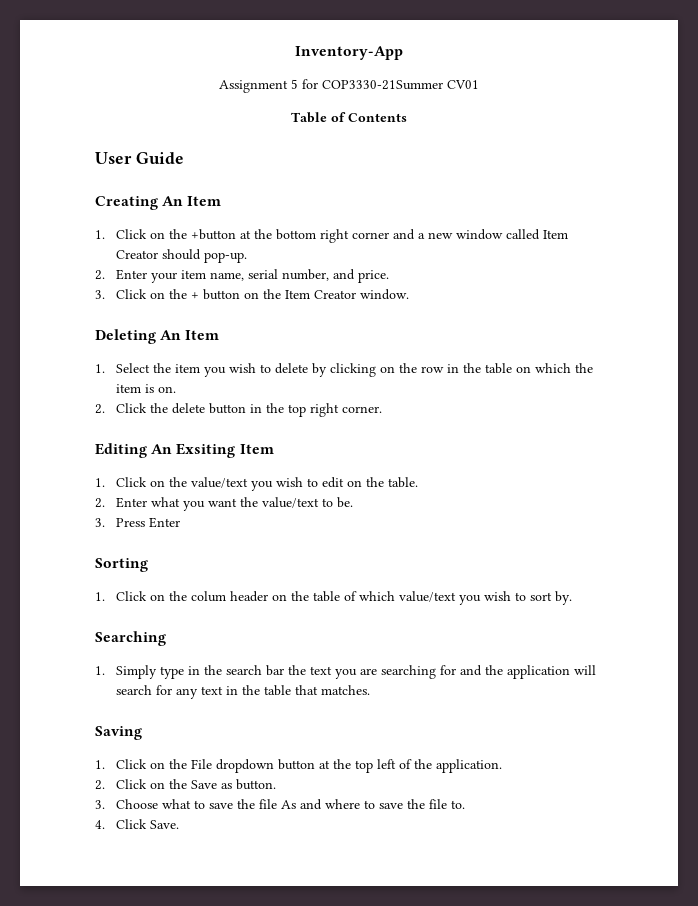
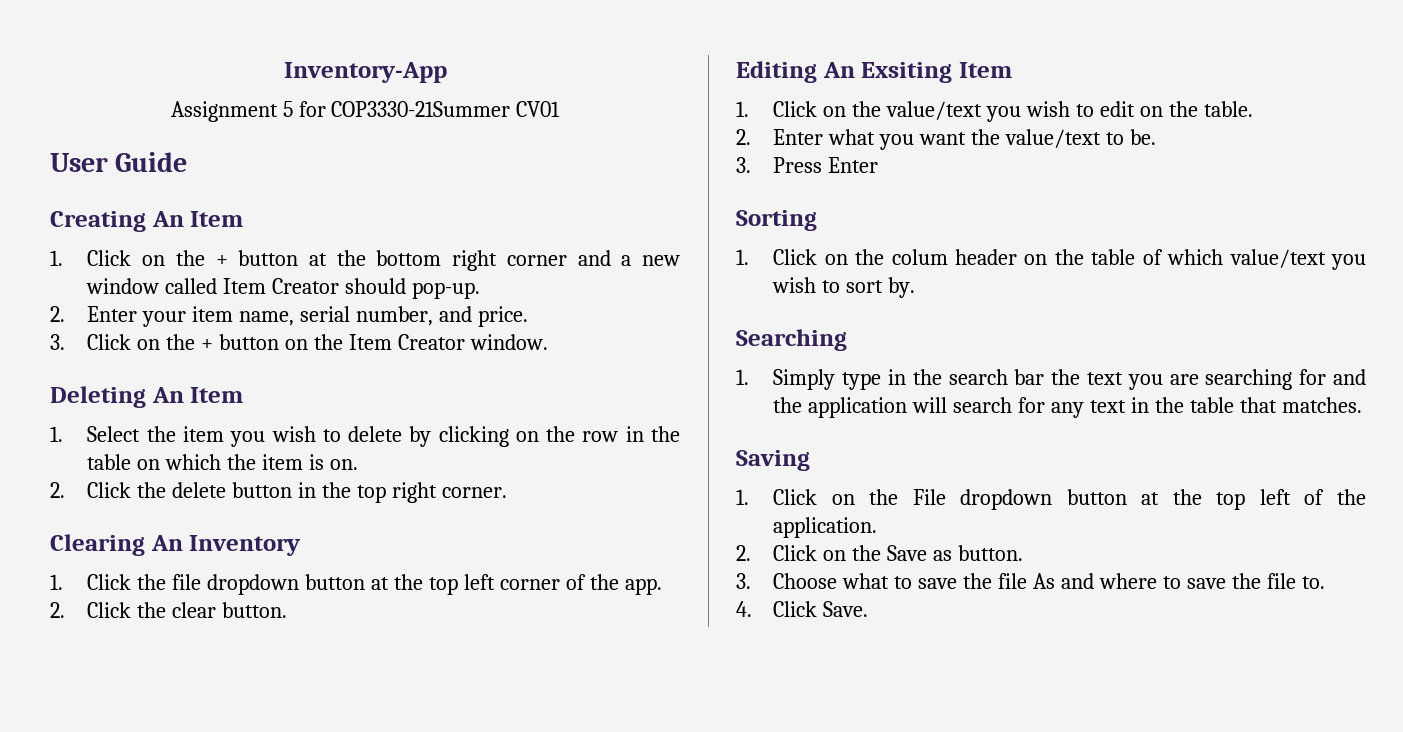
- Table of Contents
- 1. Click on the +button at the bottom right corner and a new window called Item Creator should pop-up.
+ 1. Click on the + button at the bottom right corner and a new window called Item Creator should pop-up.
+ Clearing An Inventory
+ 1. Click the file dropdown button at the top left corner of the app.
+ 2. Click the clear button.

